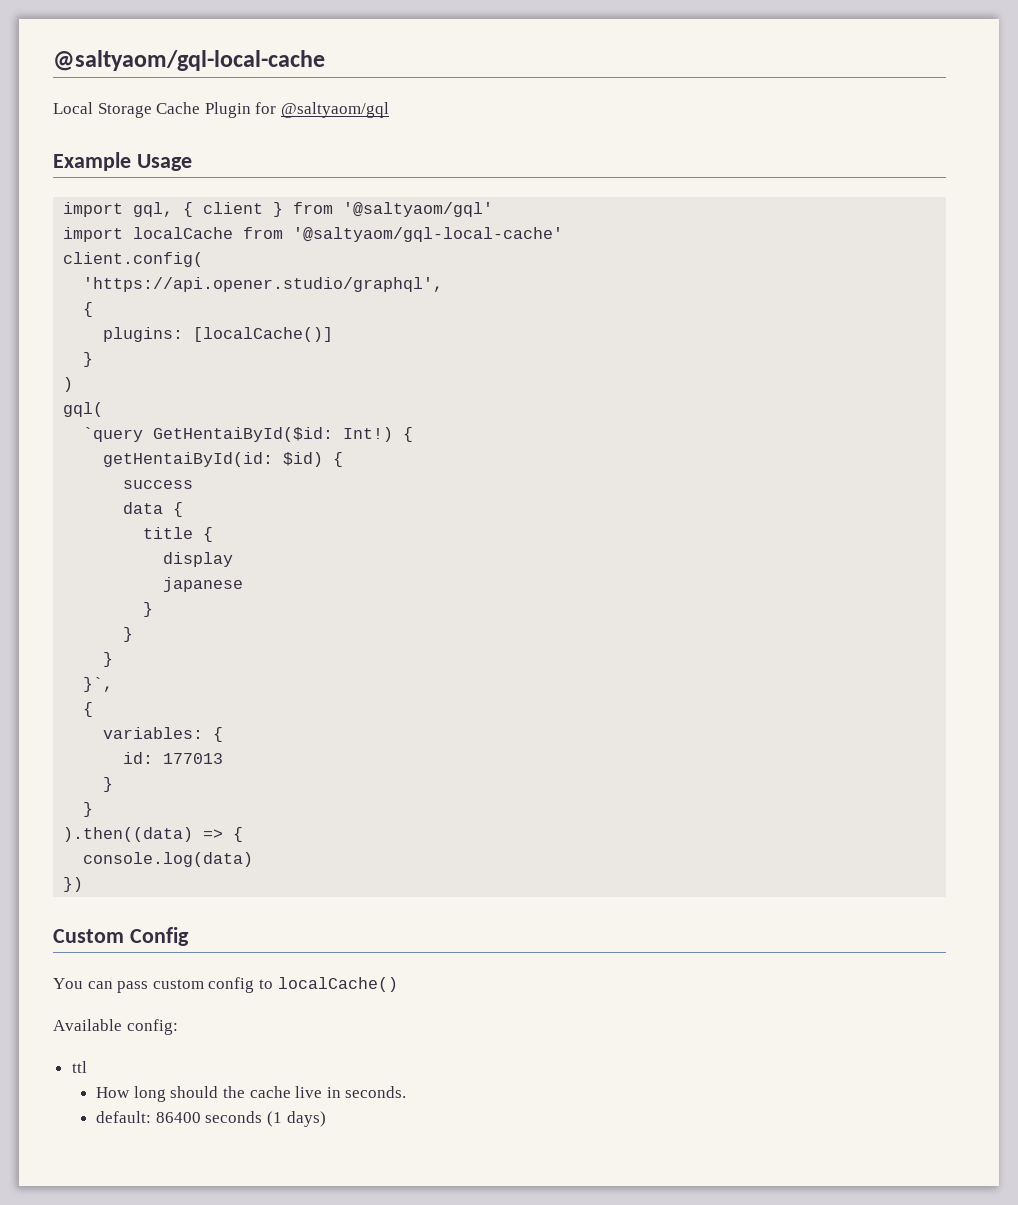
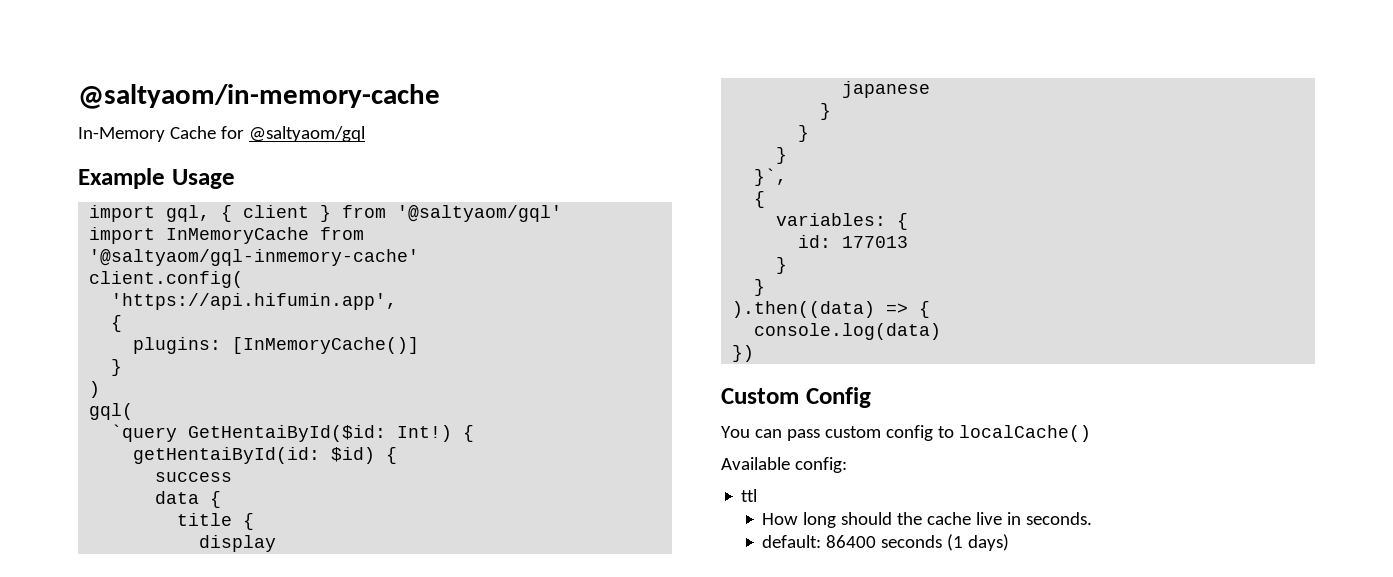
- @saltyaom/gql-local-cache
- Local Storage Cache Plugin for @saltyaom/gql
+ @saltyaom/in-memory-cache
+ In-Memory Cache for @saltyaom/gql
- import localCache from '@saltyaom/gql-local-cache'
+ import InMemoryCache from '@saltyaom/gql-inmemory-cache'
- 'https://api.opener.studio/graphql',
+ 'https://api.hifumin.app',
- plugins: [localCache()]
+ plugins: [InMemoryCache()]

